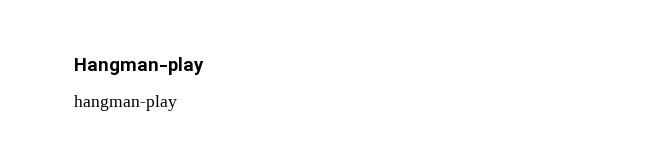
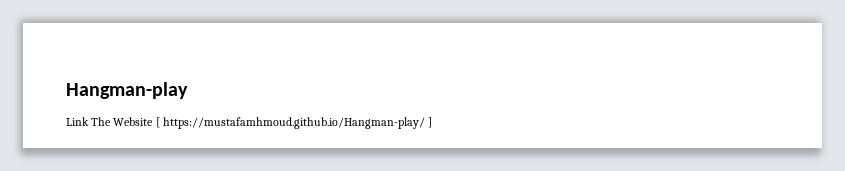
- hangman-play
+ Link The Website [ https://mustafamhmoud.github.io/Hangman-play/ ]

